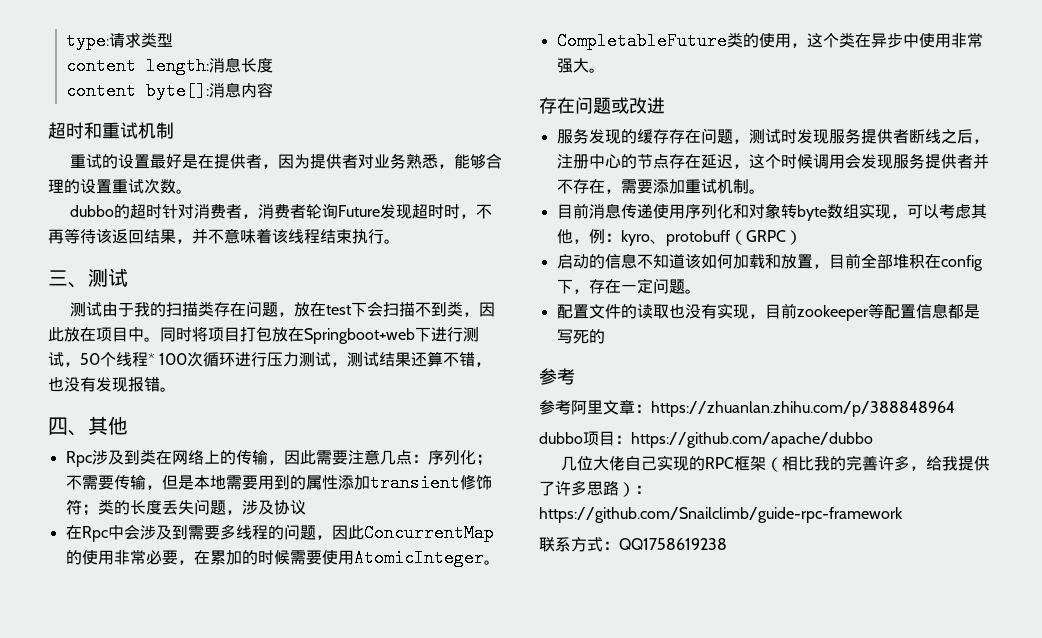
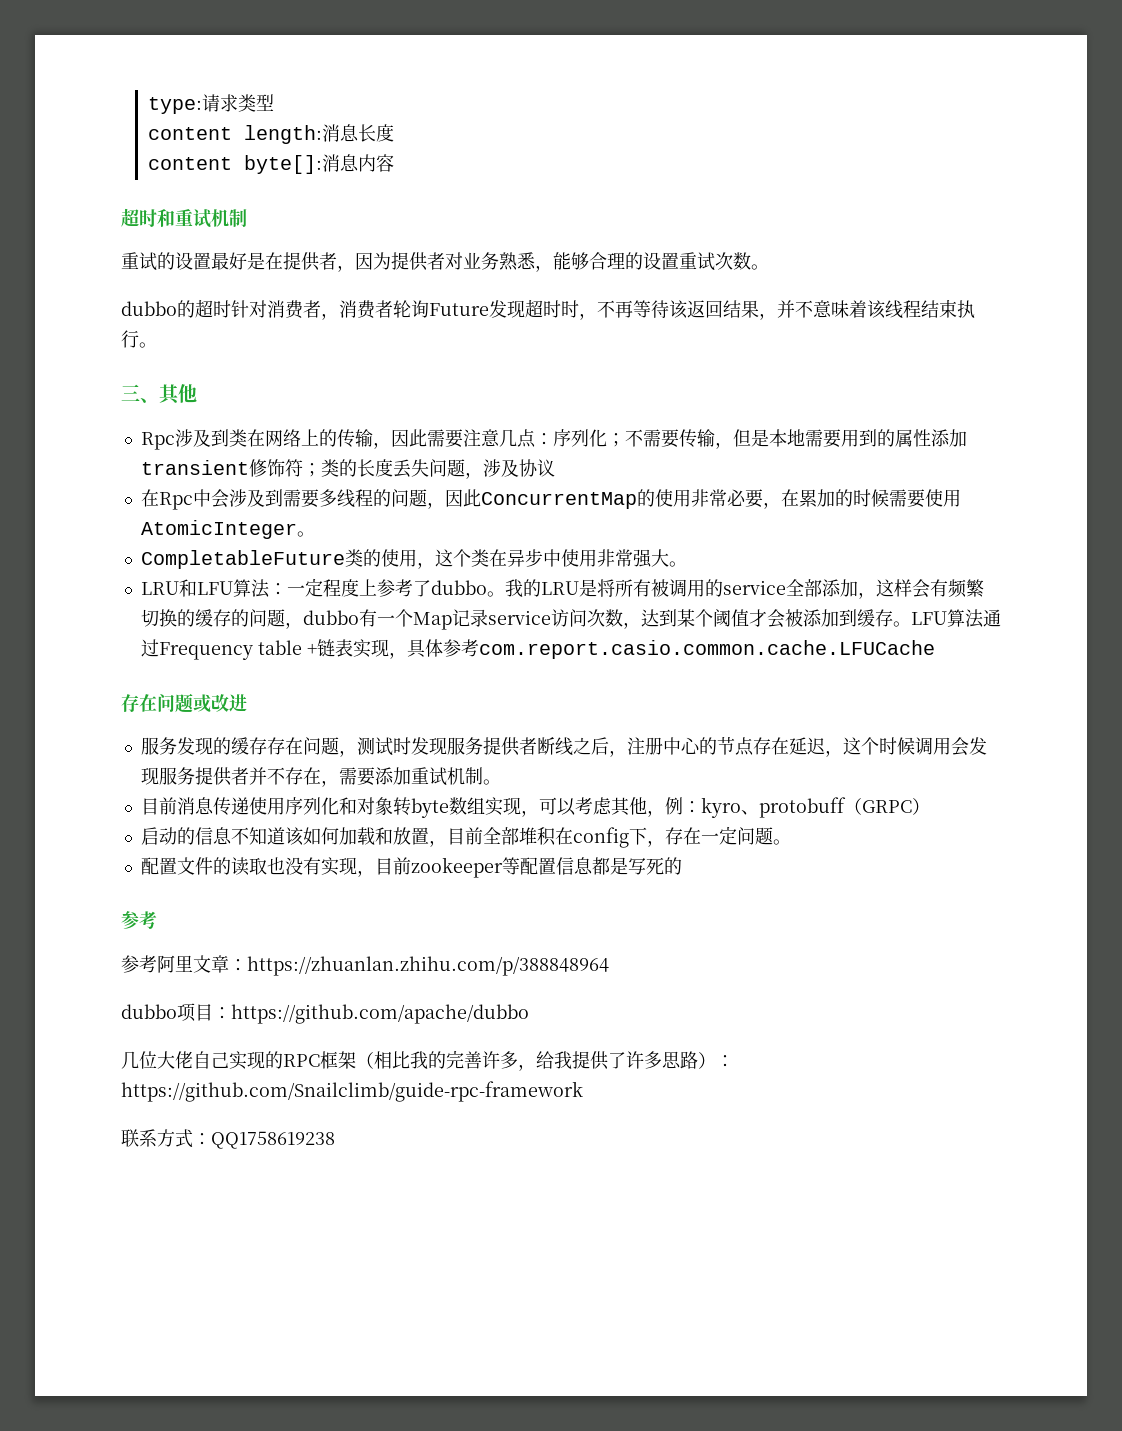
- 三、测试
- 测试由于我的扫描类存在问题，放在test下会扫描不到类，因此放在项目中。同时将项目打包放在Springboot+web下进行测试，50个线程* 100次循环进行压力测试，测试结果还算不错，也没有发现报错。
- 四、其他
+ 三、其他
+ LRU和LFU算法：一定程度上参考了dubbo。我的LRU是将所有被调用的service全部添加，这样会有频繁切换的缓存的问题，dubbo有一个Map记录service访问次数，达到某个阈值才会被添加到缓存。LFU算法通过Frequency table +链表实现，具体参考com.report.casio.common.cache.LFUCache

